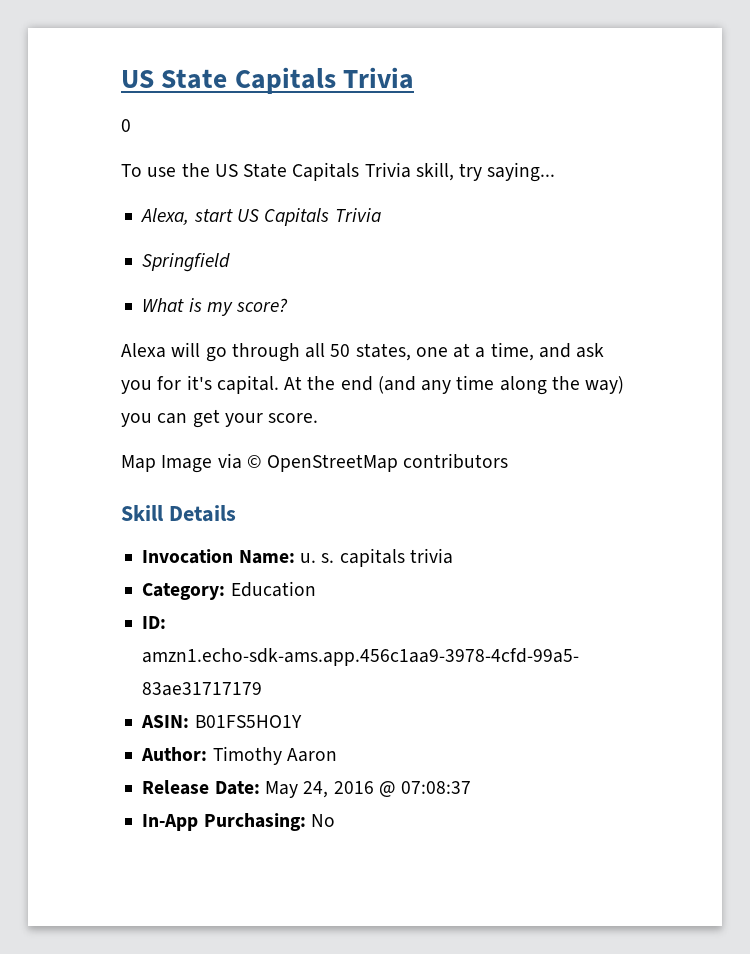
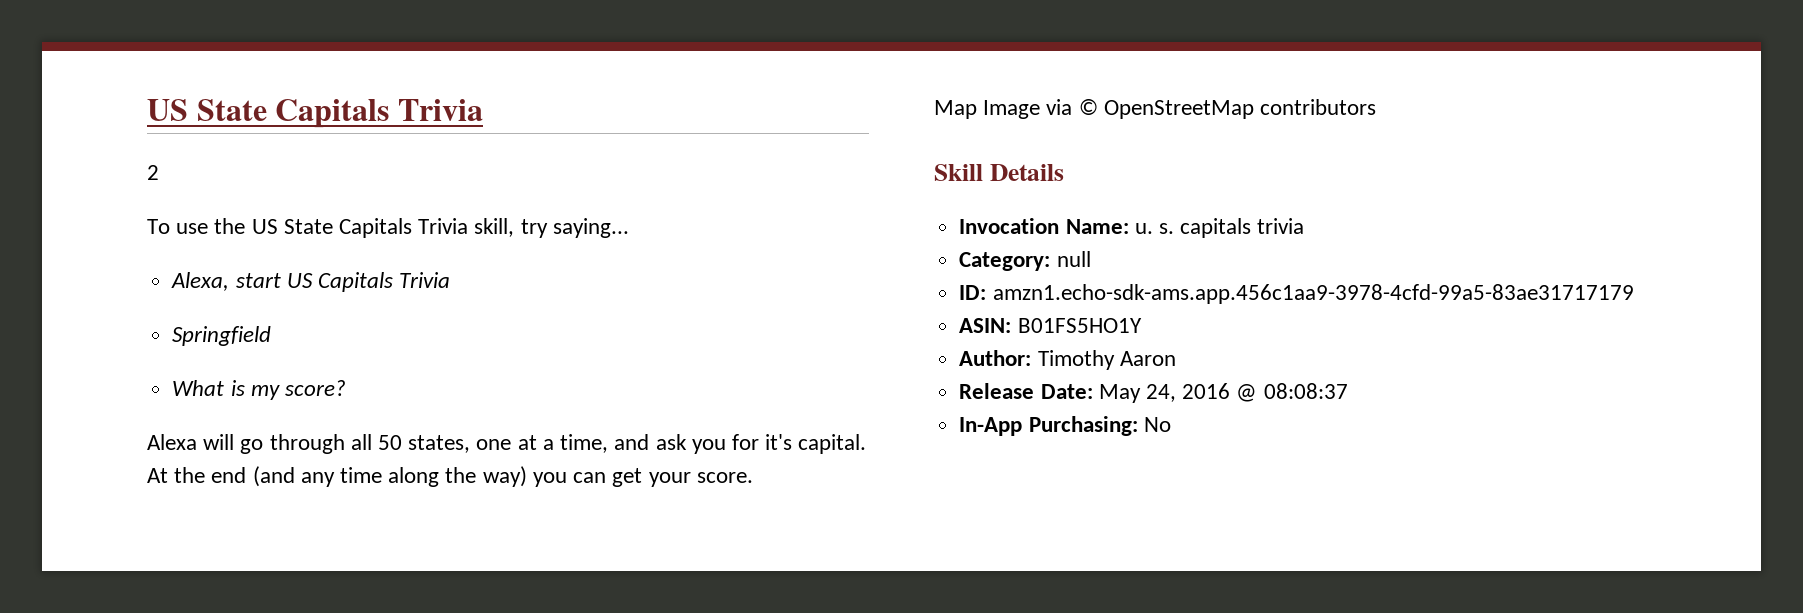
- 0
+ 2
- Category: Education
+ Category: null
- Release Date: May 24, 2016 @ 07:08:37
+ Release Date: May 24, 2016 @ 08:08:37

